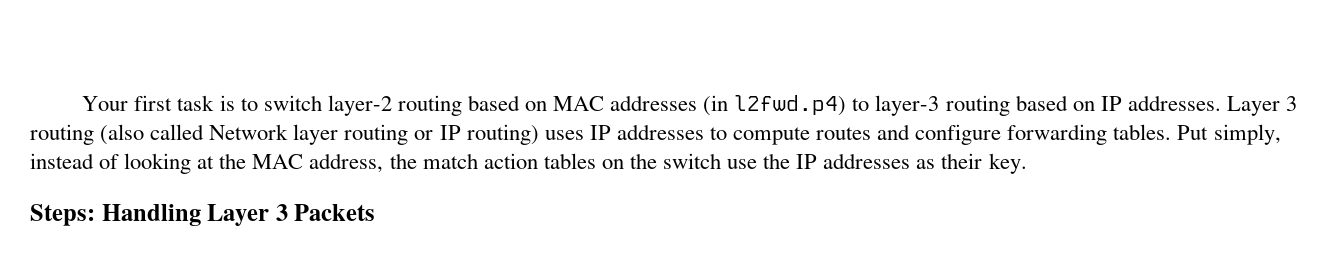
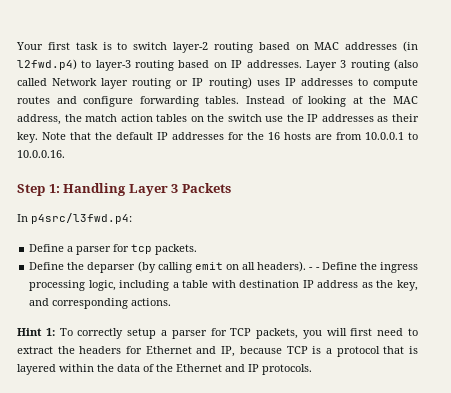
- Put simply, instead of looking at the MAC address, the match action tables on the switch use the IP addresses as their key.
- Steps: Handling Layer 3 Packets
+ Instead of looking at the MAC address, the match action tables on the switch use the IP addresses as their key. Note that the default IP addresses for the 16 hosts are from 10.0.0.1 to 10.0.0.16.
+ Step 1: Handling Layer 3 Packets
+ In p4src/l3fwd.p4:
+ Define a parser for tcp packets.
+ Define the deparser (by calling emit on all headers). - - Define the ingress processing logic, including a table with destination IP address as the key, and corresponding actions.
+ Hint 1: To correctly setup a parser for TCP packets, you will first need to extract the headers for Ethernet and IP, because TCP is a protocol that is layered within the data of the Ethernet and IP protocols.

